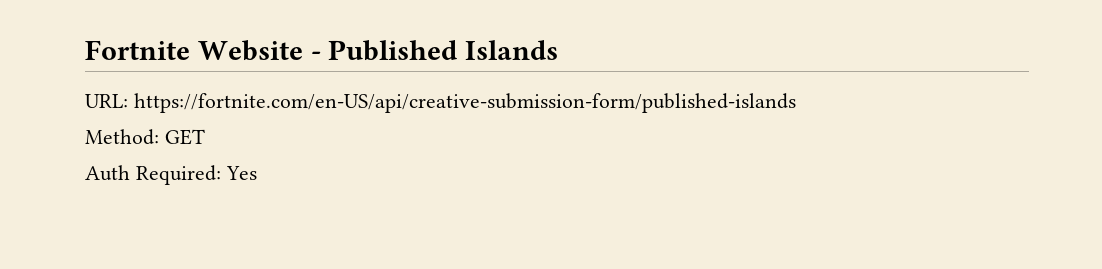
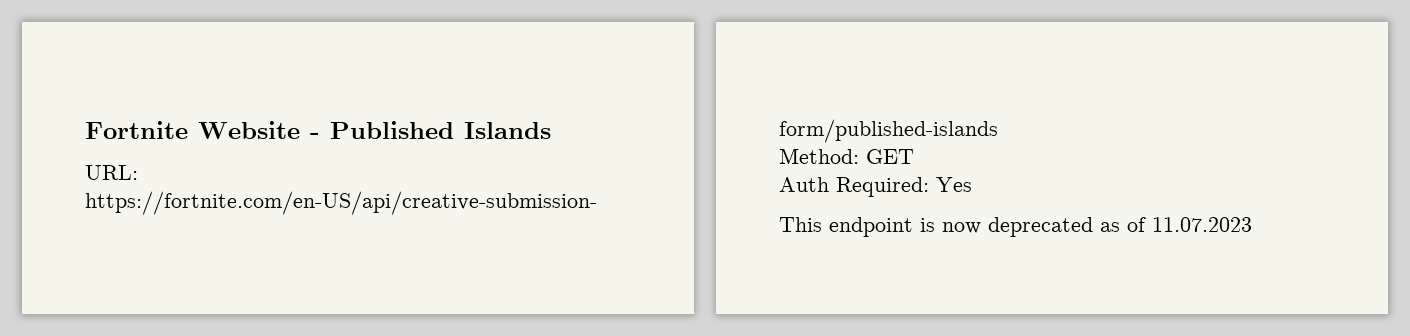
+ This endpoint is now deprecated as of 11.07.2023

